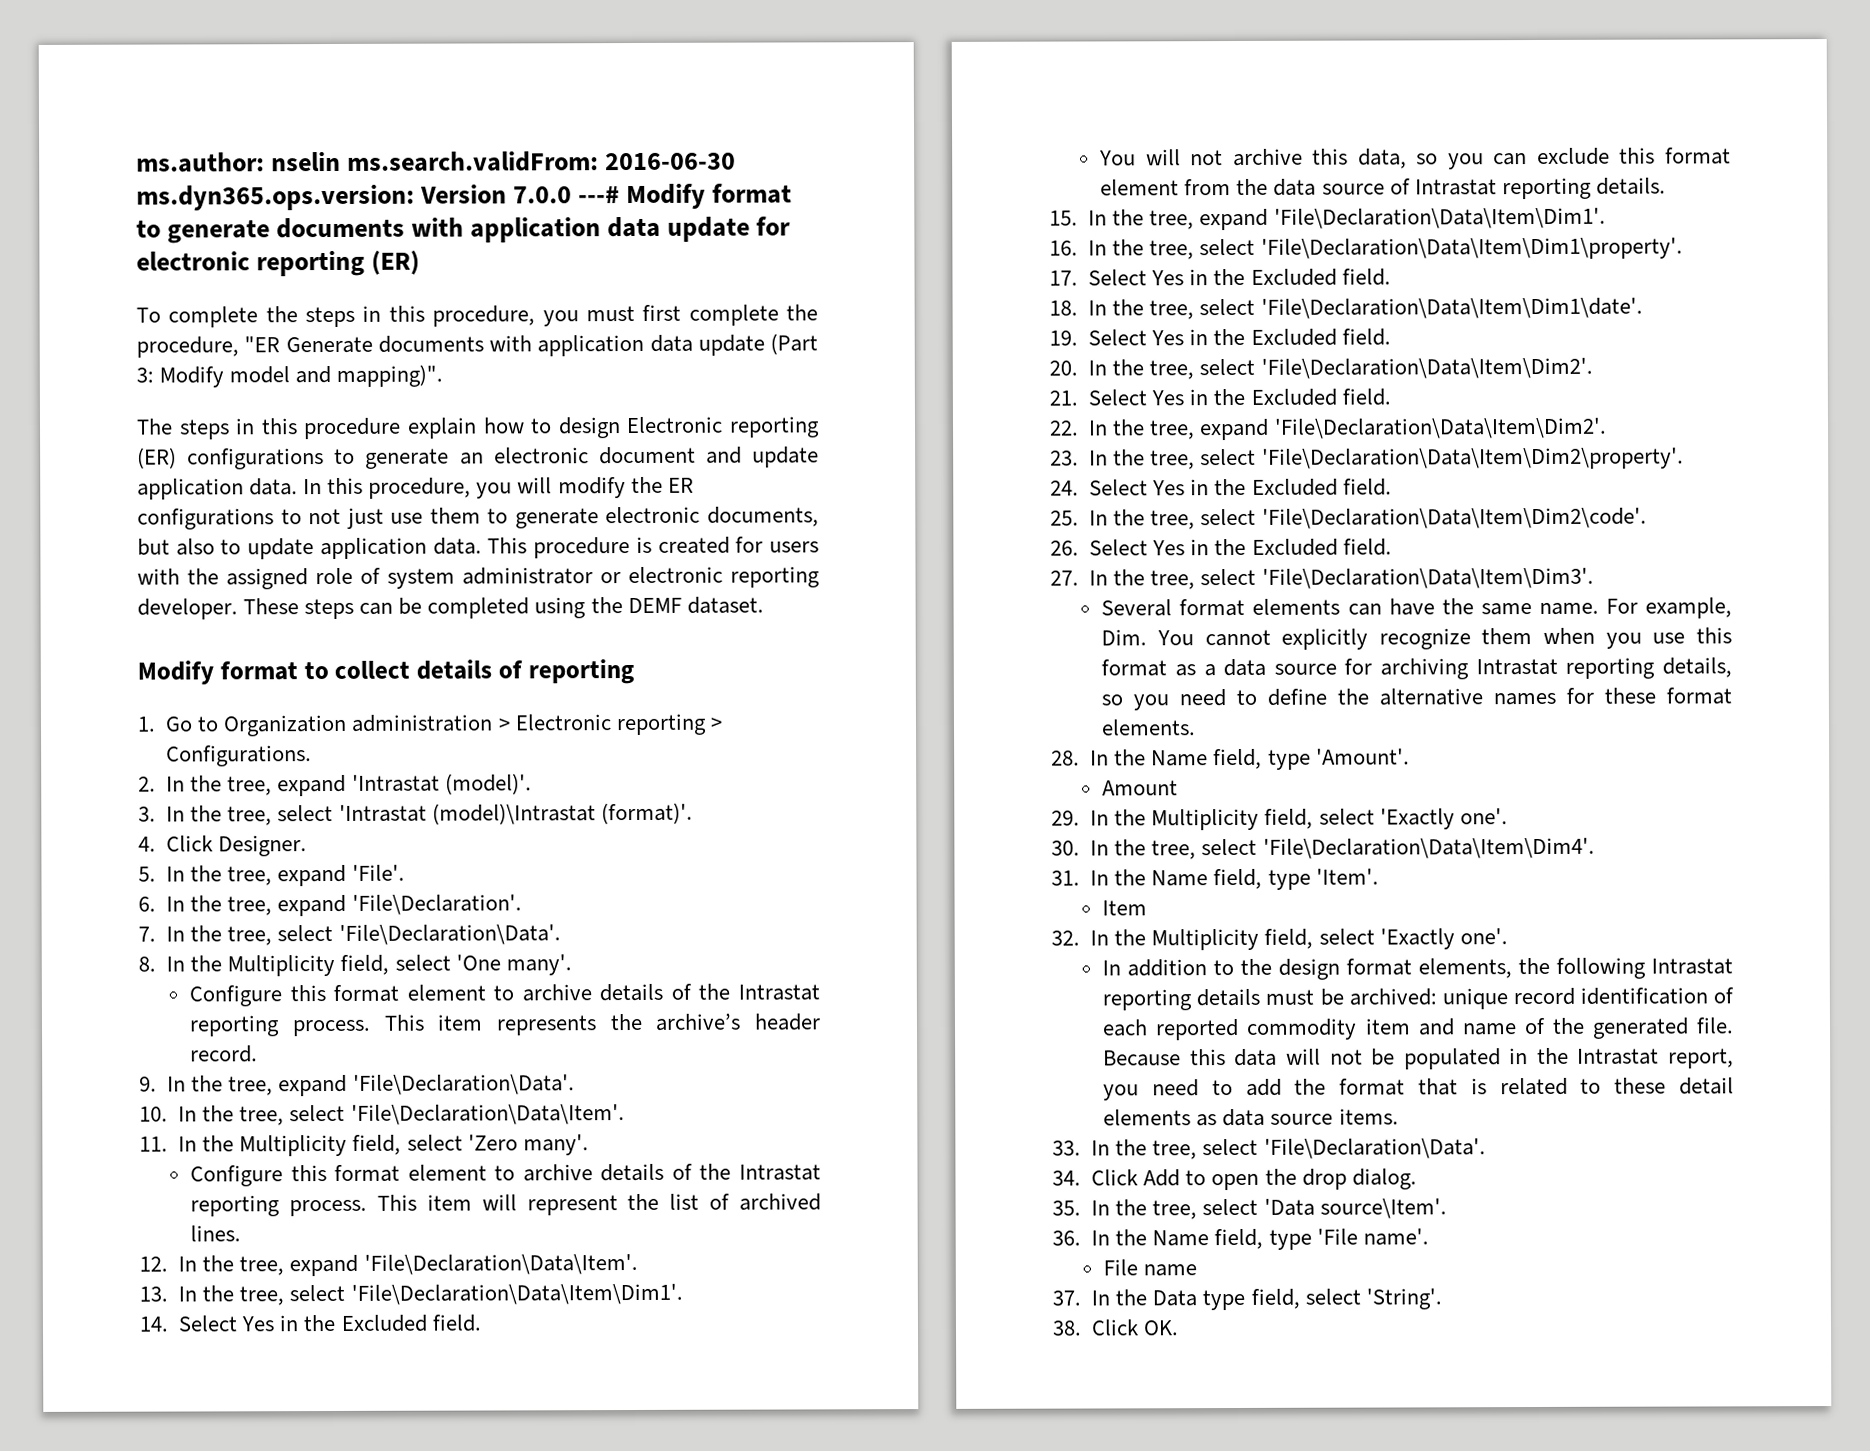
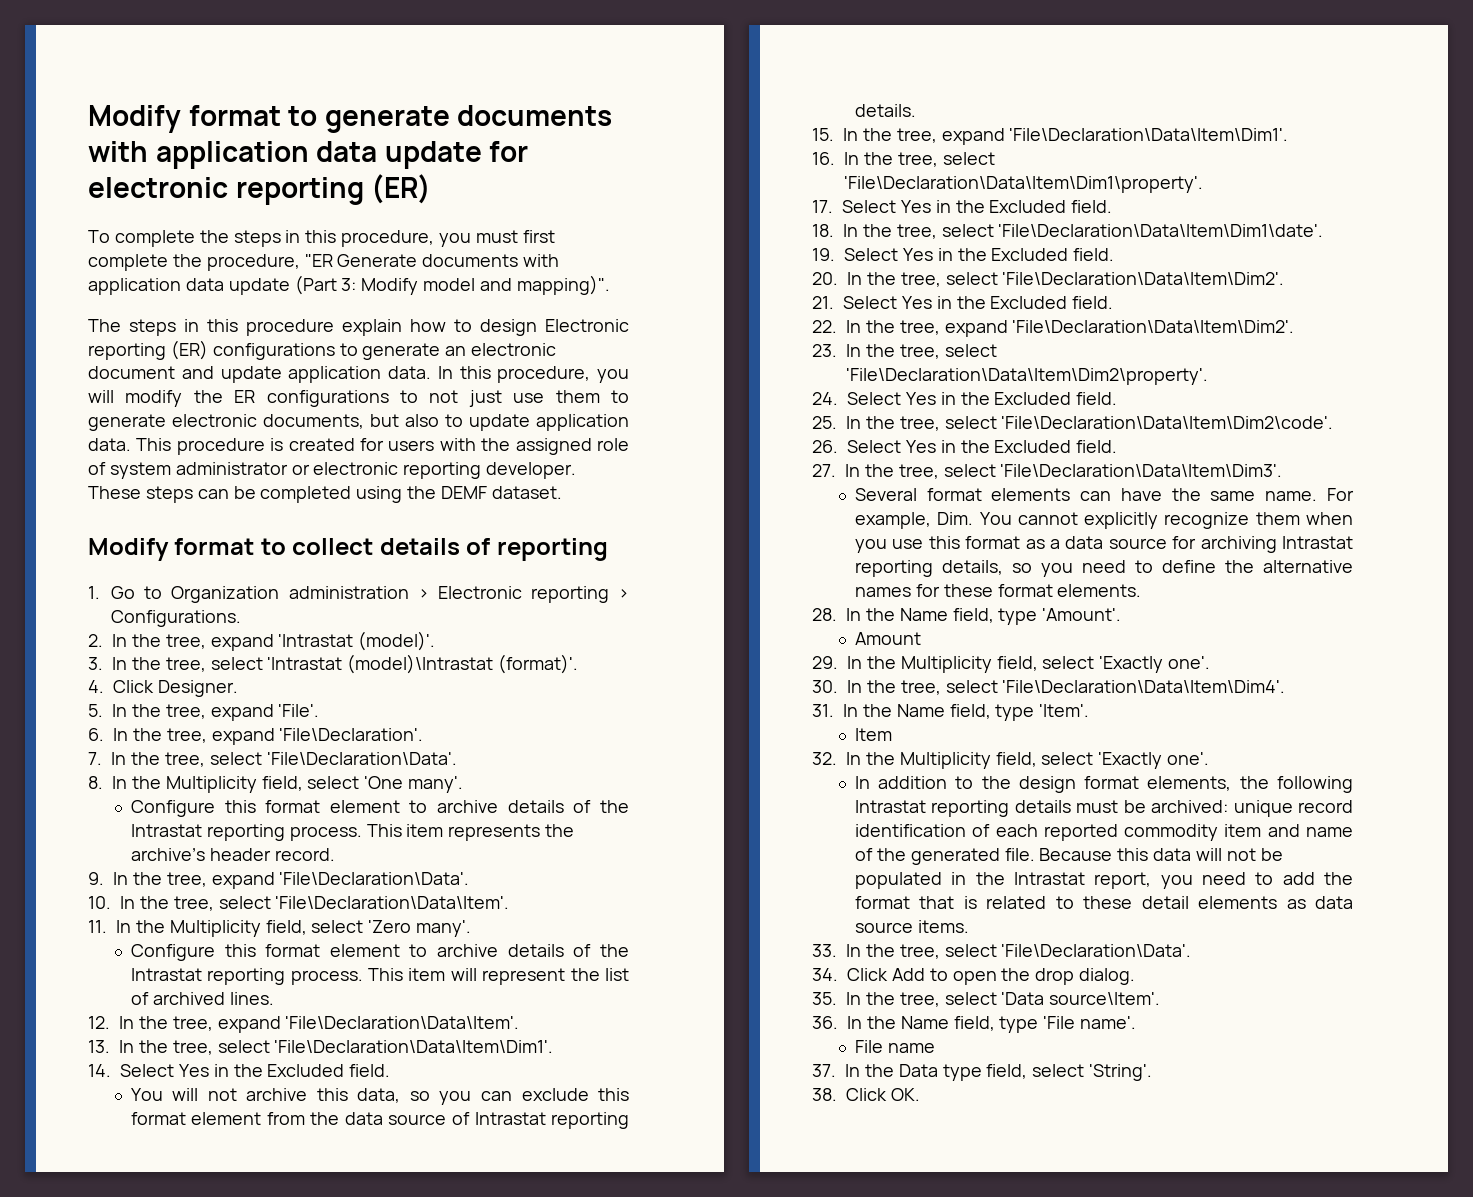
- ms.author: nselin ms.search.validFrom: 2016-06-30 ms.dyn365.ops.version: Version 7.0.0 ---# Modify format to generate documents with application data update for electronic reporting (ER)
+ Modify format to generate documents with application data update for electronic reporting (ER)

